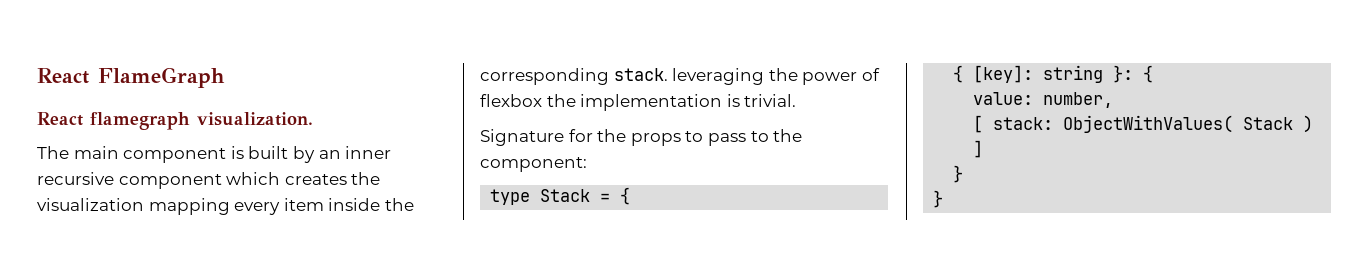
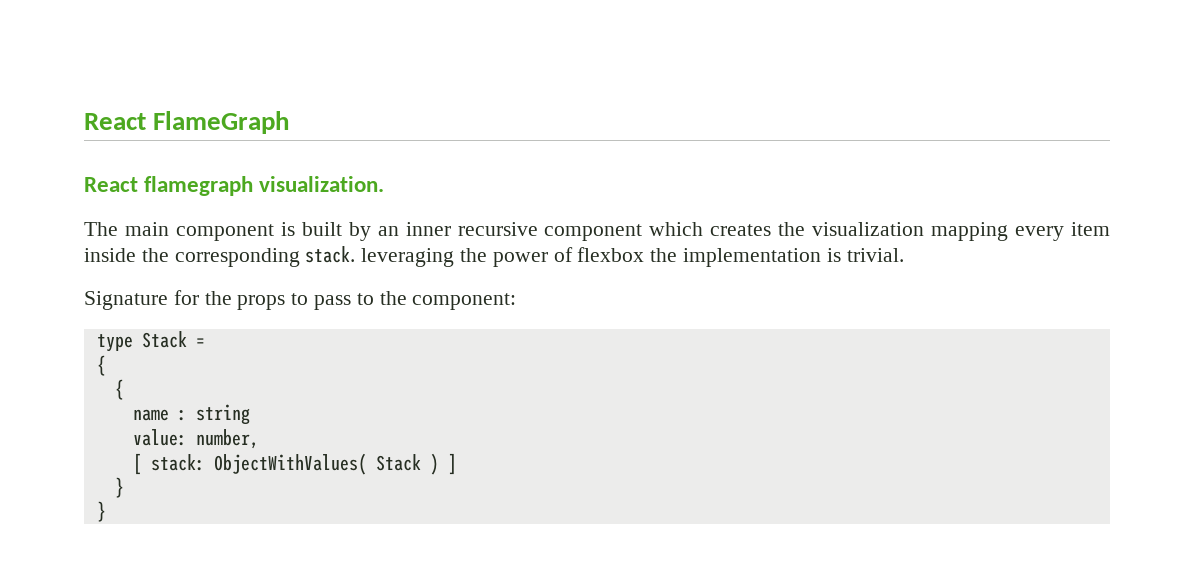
- type Stack = {
- { [key]: string }: {
+ type Stack =
+ {
+ {
+ name : string

